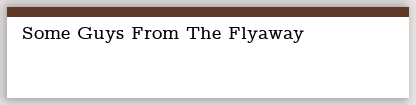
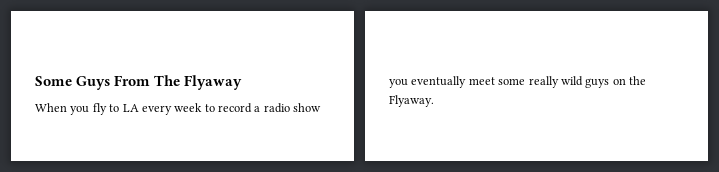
+ When you fly to LA every week to record a radio show you eventually meet some really wild guys on the Flyaway.

